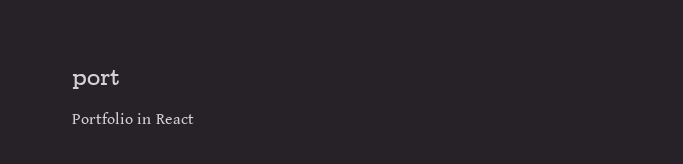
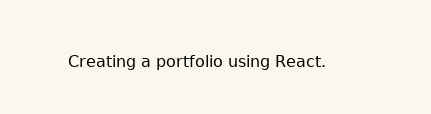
- port
- Portfolio in React
+ Creating a portfolio using React.

